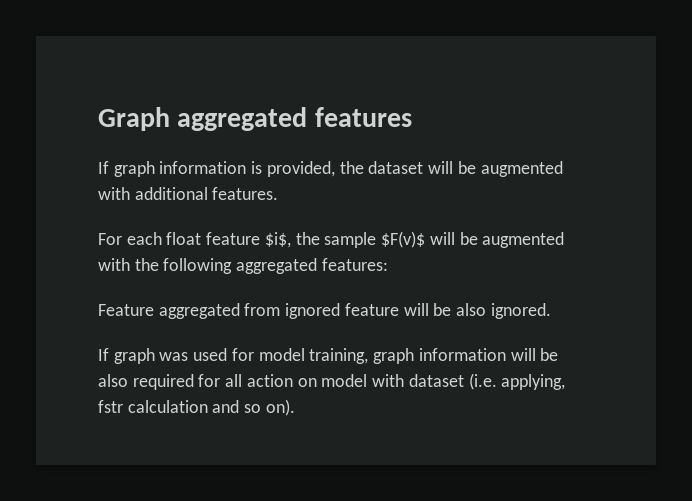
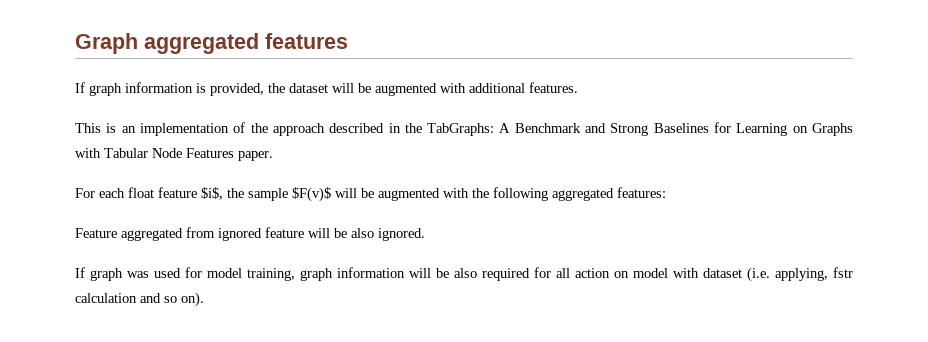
+ This is an implementation of the approach described in the TabGraphs: A Benchmark and Strong Baselines for Learning on Graphs with Tabular Node Features paper.

